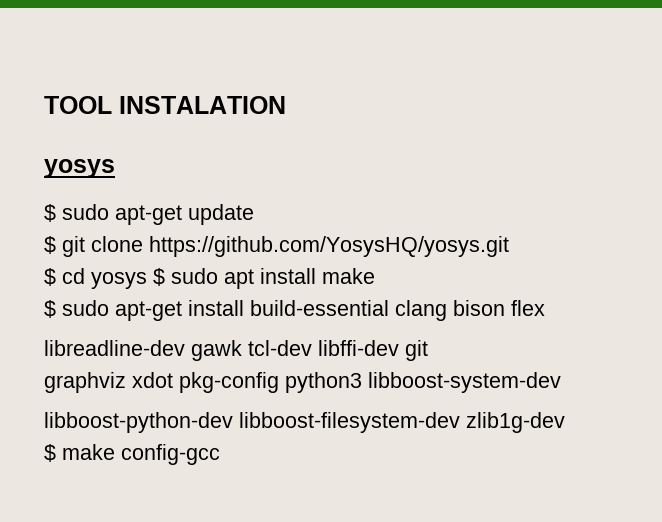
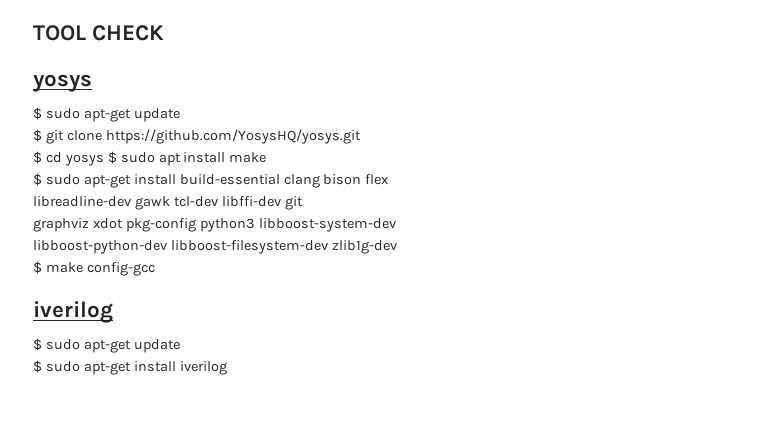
- TOOL INSTALATION
+ TOOL CHECK
  $ make config-gcc
+ iverilog
+ $ sudo apt-get update
+ $ sudo apt-get install iverilog

